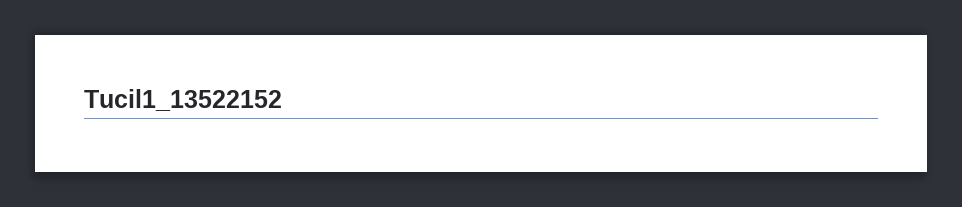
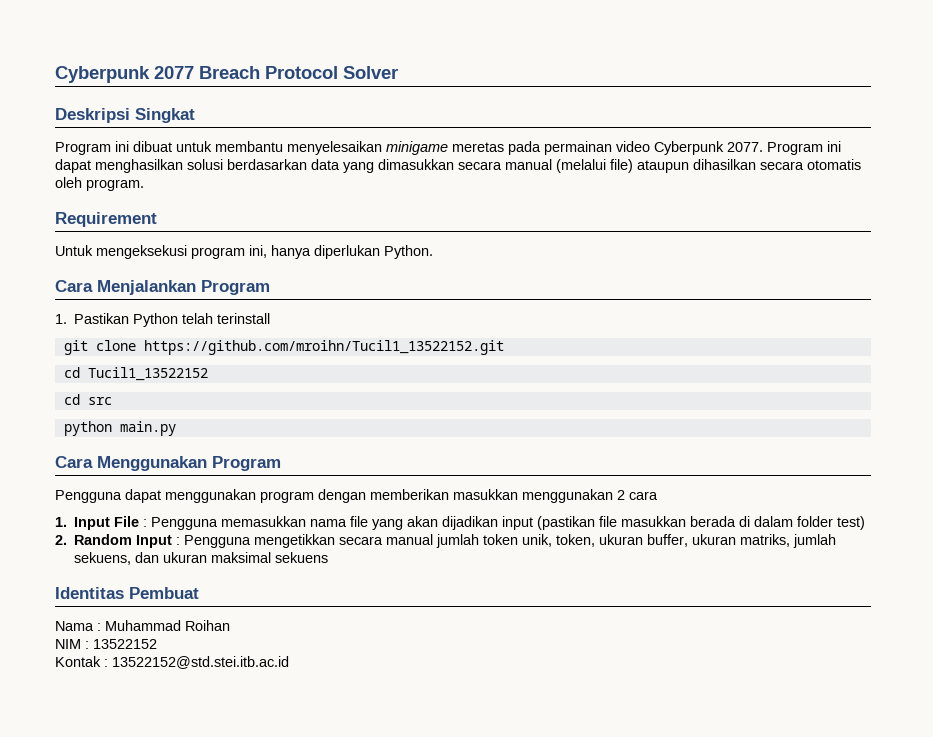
- Tucil1_13522152
+ Cyberpunk 2077 Breach Protocol Solver
+ Deskripsi Singkat
+ Program ini dibuat untuk membantu menyelesaikan minigame meretas pada permainan video Cyberpunk 2077. Program ini dapat menghasilkan solusi berdasarkan data yang dimasukkan secara manual (melalui file) ataupun dihasilkan secara otomatis oleh program.
+ Requirement
+ Untuk mengeksekusi program ini, hanya diperlukan Python.
+ Cara Menjalankan Program
+ 1. Pastikan Python telah terinstall
+ git clone https://github.com/mroihn/Tucil1_13522152.git
+ cd Tucil1_13522152
+ cd src
+ python main.py
+ Cara Menggunakan Program
+ Pengguna dapat menggunakan program dengan memberikan masukkan menggunakan 2 cara
+ 1. Input File : Pengguna memasukkan nama file yang akan dijadikan input (pastikan file masukkan berada di dalam folder test)
+ 2. Random Input : Pengguna mengetikkan secara manual jumlah token unik, token, ukuran buffer, ukuran matriks, jumlah sekuens, dan ukuran maksimal sekuens
+ Identitas Pembuat
+ Nama : Muhammad Roihan
+ NIM : 13522152
+ Kontak : 13522152@std.stei.itb.ac.id

